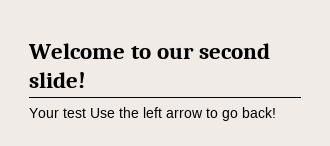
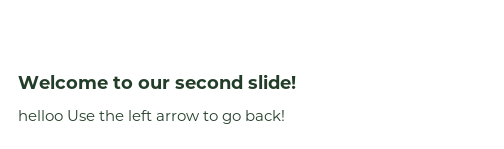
- Your test Use the left arrow to go back!
+ helloo Use the left arrow to go back!

